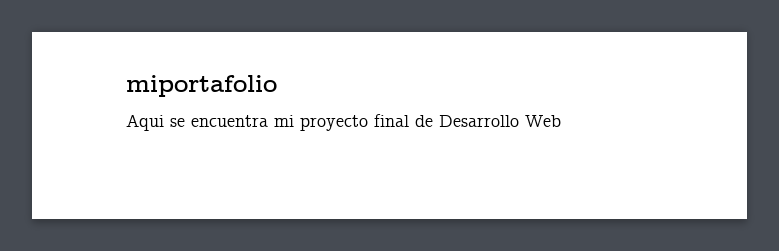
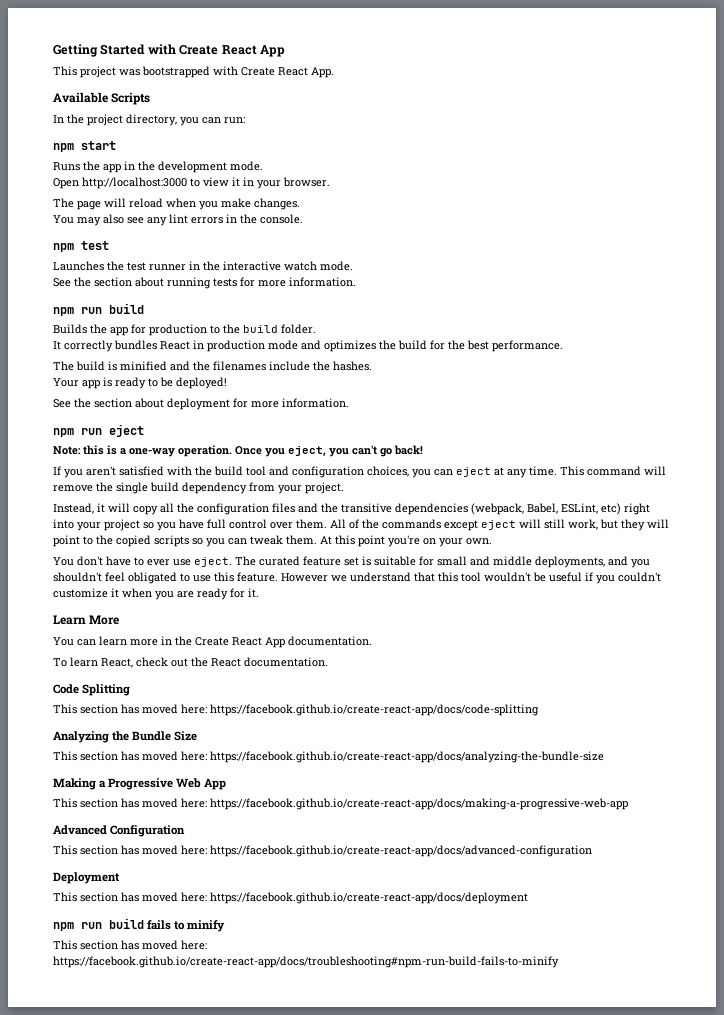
- miportafolio
- Aqui se encuentra mi proyecto final de Desarrollo Web
+ Getting Started with Create React App
+ This project was bootstrapped with Create React App.
+ Available Scripts
+ In the project directory, you can run:
+ npm start
+ Runs the app in the development mode.
+ Open http://localhost:3000 to view it in your browser.
+ The page will reload when you make changes.
+ You may also see any lint errors in the console.
+ npm test
+ Launches the test runner in the interactive watch mode.
+ See the section about running tests for more information.
+ npm run build
+ Builds the app for production to the build folder.
+ It correctly bundles React in production mode and optimizes the build for the best performance.
+ The build is minified and the filenames include the hashes.
+ Your app is ready to be deployed!
+ See the section about deployment for more information.
+ npm run eject
+ Note: this is a one-way operation. Once you eject, you can't go back!
+ If you aren't satisfied with the build tool and configuration choices, you can eject at any time. This command will remove the single build dependency from your project.
+ Instead, it will copy all the configuration files and the transitive dependencies (webpack, Babel, ESLint, etc) right into your project so you have full control over them. All of the commands except eject will still work, but they will point to the copied scripts so you can tweak them. At this point you're on your own.
+ You don't have to ever use eject. The curated feature set is suitable for small and middle deployments, and you shouldn't feel obligated to use this feature. However we understand that this tool wouldn't be useful if you couldn't customize it when you are ready for it.
+ Learn More
+ You can learn more in the Create React App documentation.
+ To learn React, check out the React documentation.
+ Code Splitting
+ This section has moved here: https://facebook.github.io/create-react-app/docs/code-splitting
+ Analyzing the Bundle Size
+ This section has moved here: https://facebook.github.io/create-react-app/docs/analyzing-the-bundle-size
+ Making a Progressive Web App
+ This section has moved here: https://facebook.github.io/create-react-app/docs/making-a-progressive-web-app
+ Advanced Configuration
+ This section has moved here: https://facebook.github.io/create-react-app/docs/advanced-configuration
+ Deployment
+ This section has moved here: https://facebook.github.io/create-react-app/docs/deployment
+ npm run build fails to minify
+ This section has moved here: https://facebook.github.io/create-react-app/docs/troubleshooting#npm-run-build-fails-to-minify

